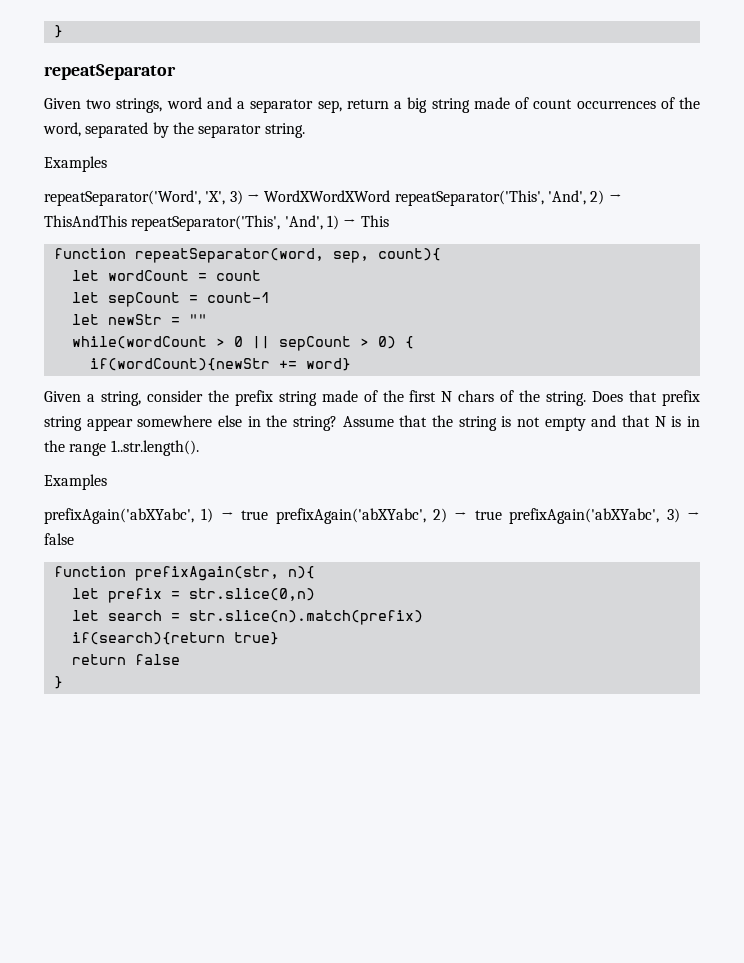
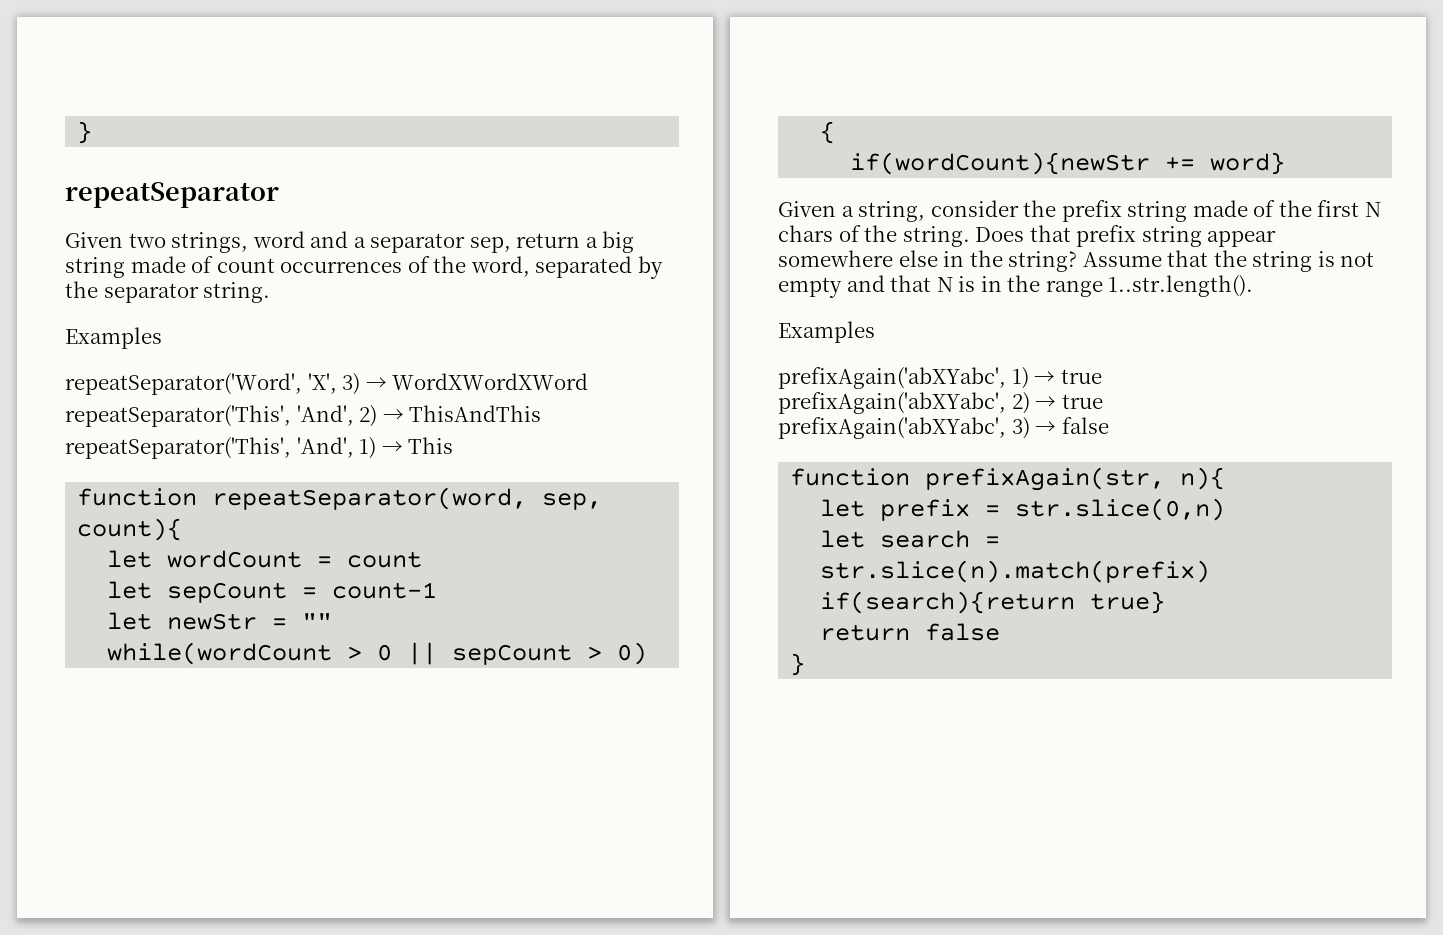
- repeatSeparator('Word', 'X', 3) → WordXWordXWord repeatSeparator('This', 'And', 2) → ThisAndThis repeatSeparator('This', 'And', 1) → This
+ repeatSeparator('Word', 'X', 3) → WordXWordXWord
+ repeatSeparator('This', 'And', 2) → ThisAndThis
+ repeatSeparator('This', 'And', 1) → This
- prefixAgain('abXYabc', 1) → true prefixAgain('abXYabc', 2) → true prefixAgain('abXYabc', 3) → false
+ prefixAgain('abXYabc', 1) → true
+ prefixAgain('abXYabc', 2) → true
+ prefixAgain('abXYabc', 3) → false

